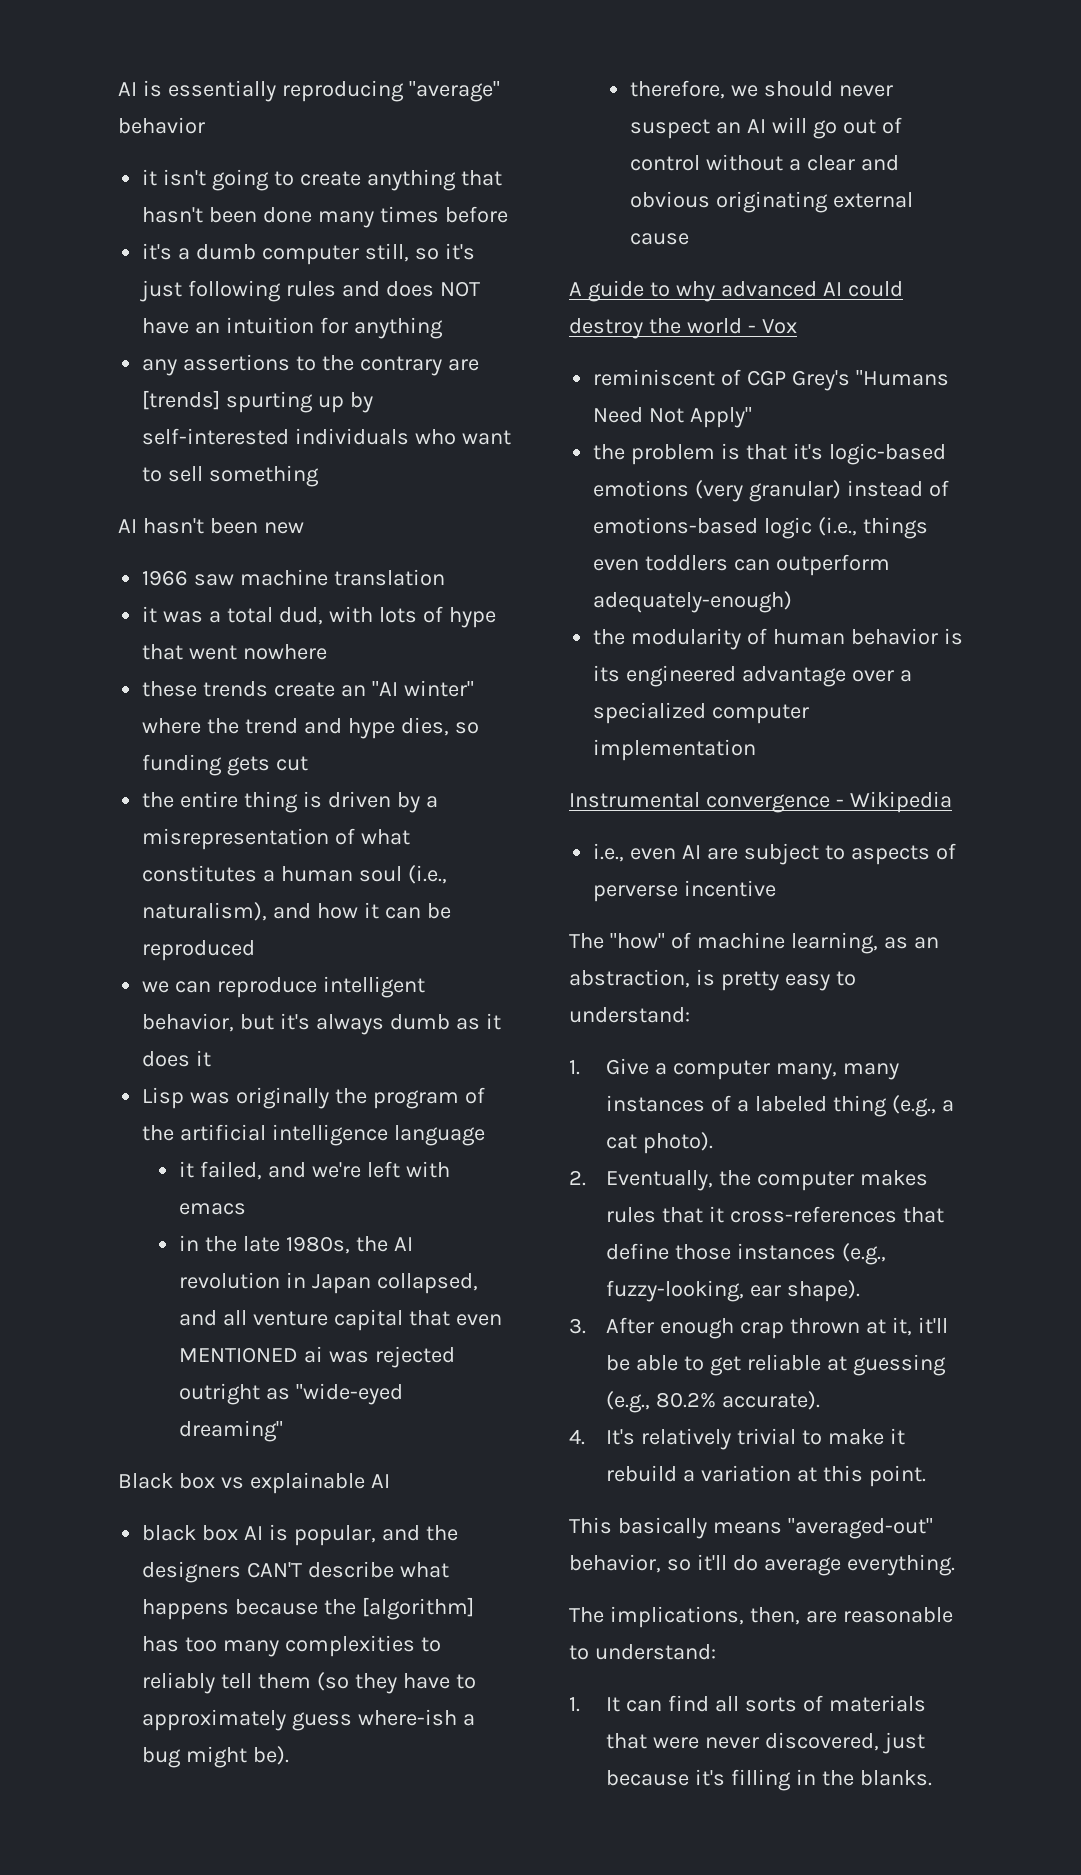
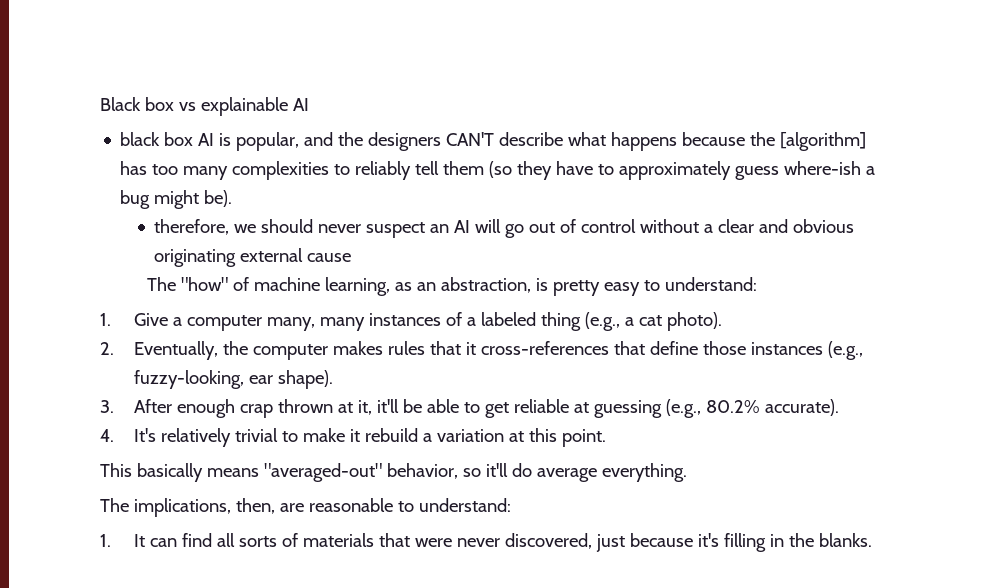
- AI is essentially reproducing "average" behavior
- it isn't going to create anything that hasn't been done many times before
- it's a dumb computer still, so it's just following rules and does NOT have an intuition for anything
- any assertions to the contrary are [trends] spurting up by self-interested individuals who want to sell something
- AI hasn't been new
- 1966 saw machine translation
- it was a total dud, with lots of hype that went nowhere
- these trends create an "AI winter" where the trend and hype dies, so funding gets cut
- the entire thing is driven by a misrepresentation of what constitutes a human soul (i.e., naturalism), and how it can be reproduced
- we can reproduce intelligent behavior, but it's always dumb as it does it
- Lisp was originally the program of the artificial intelligence language
- it failed, and we're left with emacs
- in the late 1980s, the AI revolution in Japan collapsed, and all venture capital that even MENTIONED ai was rejected outright as "wide-eyed dreaming"
- A guide to why advanced AI could destroy the world - Vox
- reminiscent of CGP Grey's "Humans Need Not Apply"
- the problem is that it's logic-based emotions (very granular) instead of emotions-based logic (i.e., things even toddlers can outperform adequately-enough)
- the modularity of human behavior is its engineered advantage over a specialized computer implementation
- Instrumental convergence - Wikipedia
- i.e., even AI are subject to aspects of perverse incentive

